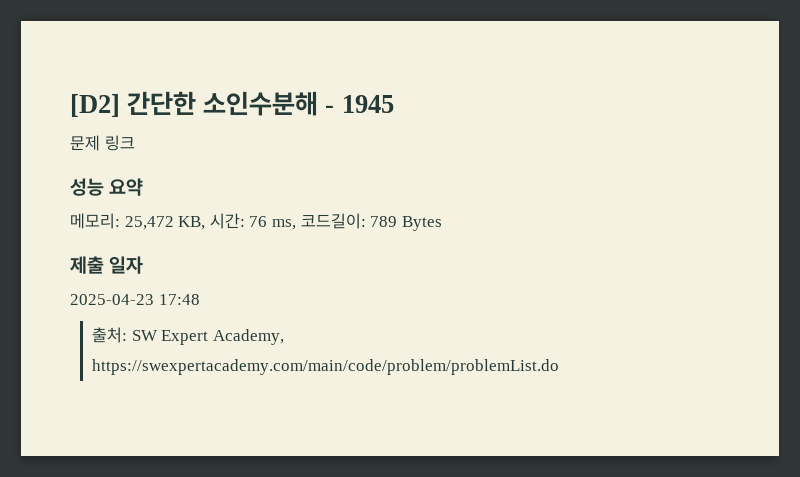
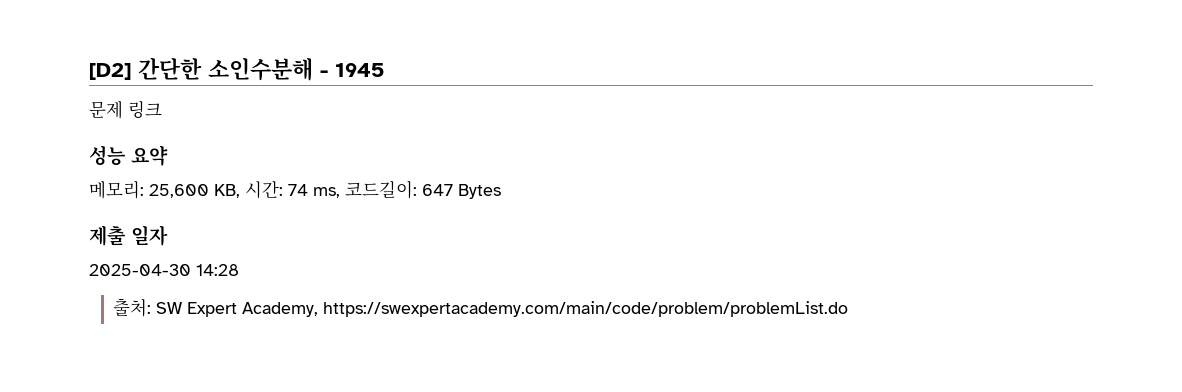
- 메모리: 25,472 KB, 시간: 76 ms, 코드길이: 789 Bytes
+ 메모리: 25,600 KB, 시간: 74 ms, 코드길이: 647 Bytes
- 2025-04-23 17:48
+ 2025-04-30 14:28

